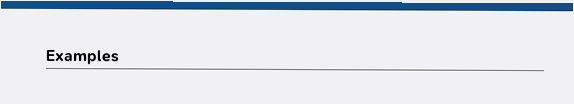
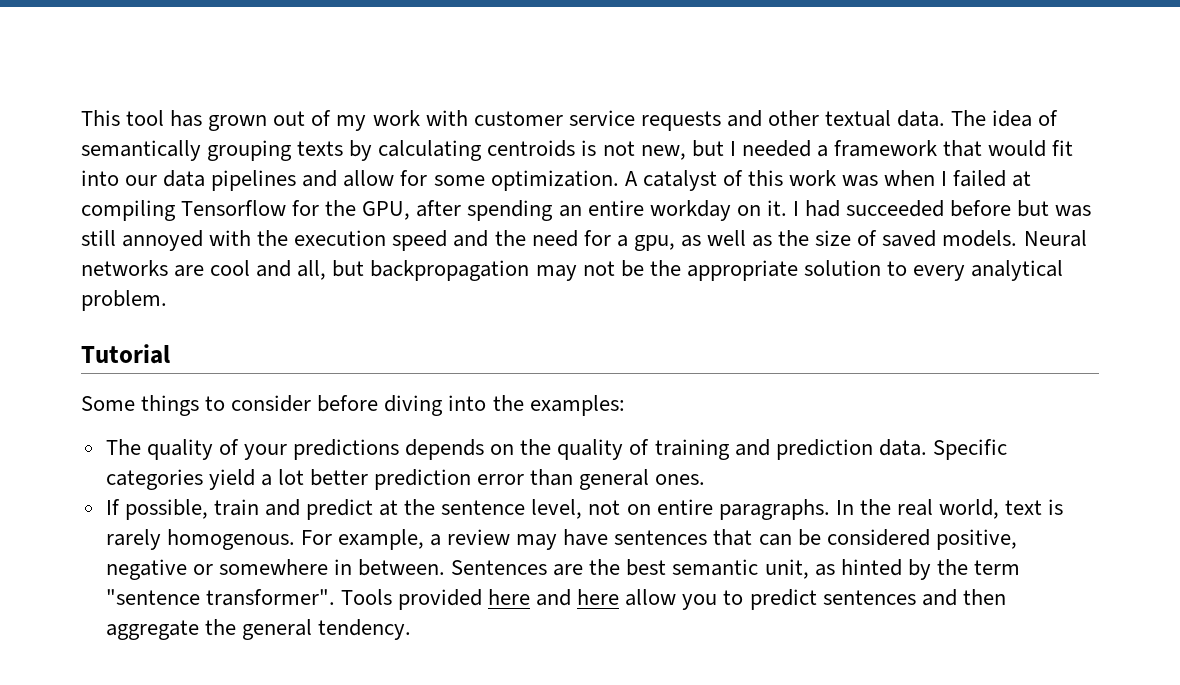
- Examples
+ This tool has grown out of my work with customer service requests and other textual data. The idea of semantically grouping texts by calculating centroids is not new, but I needed a framework that would fit into our data pipelines and allow for some optimization. A catalyst of this work was when I failed at compiling Tensorflow for the GPU, after spending an entire workday on it. I had succeeded before but was still annoyed with the execution speed and the need for a gpu, as well as the size of saved models. Neural networks are cool and all, but backpropagation may not be the appropriate solution to every analytical problem.
+ Tutorial
+ Some things to consider before diving into the examples:
+ The quality of your predictions depends on the quality of training and prediction data. Specific categories yield a lot better prediction error than general ones.
+ If possible, train and predict at the sentence level, not on entire paragraphs. In the real world, text is rarely homogenous. For example, a review may have sentences that can be considered positive, negative or somewhere in between. Sentences are the best semantic unit, as hinted by the term "sentence transformer". Tools provided here and here allow you to predict sentences and then aggregate the general tendency.

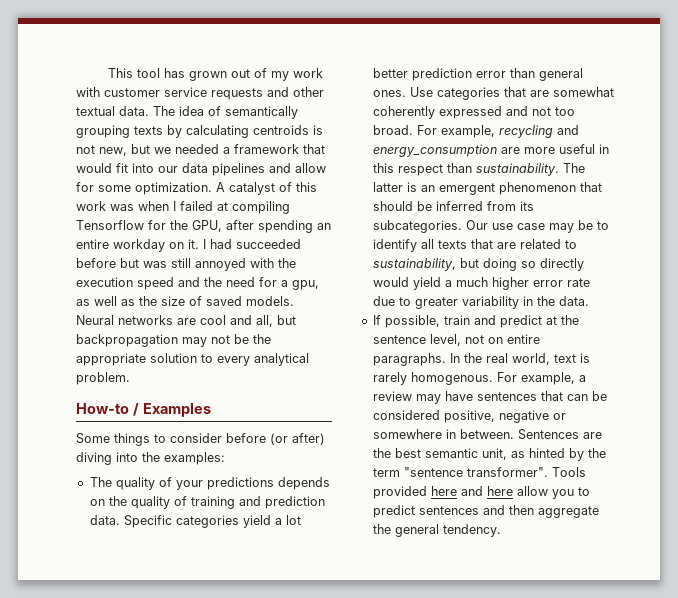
- The idea of semantically grouping texts by calculating centroids is not new, but I needed a framework that would fit into our data pipelines and allow for some optimization.
+ The idea of semantically grouping texts by calculating centroids is not new, but we needed a framework that would fit into our data pipelines and allow for some optimization.
- Tutorial
+ How-to / Examples
- Some things to consider before diving into the examples:
+ Some things to consider before (or after) diving into the examples:
+ Use categories that are somewhat coherently expressed and not too broad. For example, recycling and energy_consumption are more useful in this respect than sustainability. The latter is an emergent phenomenon that should be inferred from its subcategories. Our use case may be to identify all texts that are related to sustainability, but doing so directly would yield a much higher error rate due to greater variability in the data.

